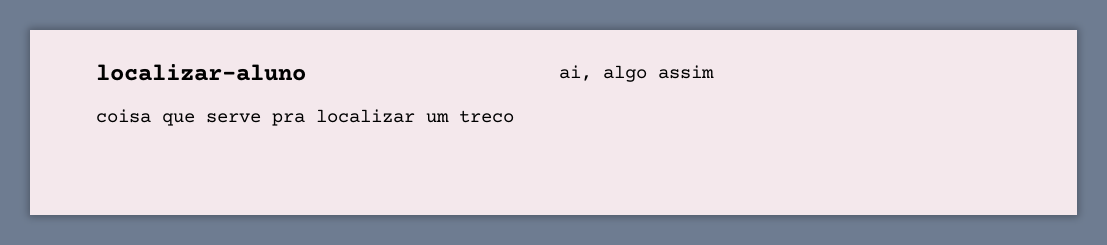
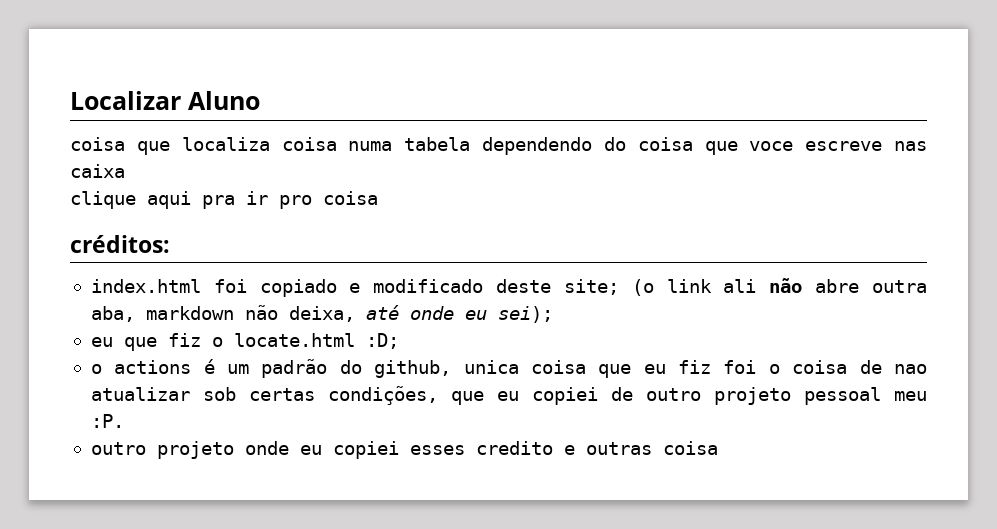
- localizar-aluno
- coisa que serve pra localizar um treco ai, algo assim
+ Localizar Aluno
+ coisa que localiza coisa numa tabela dependendo do coisa que voce escreve nas caixa
+ clique aqui pra ir pro coisa
+ créditos:
+ index.html foi copiado e modificado deste site; (o link ali não abre outra aba, markdown não deixa, até onde eu sei);
+ eu que fiz o locate.html :D;
+ o actions é um padrão do github, unica coisa que eu fiz foi o coisa de nao atualizar sob certas condições, que eu copiei de outro projeto pessoal meu :P.
+ outro projeto onde eu copiei esses credito e outras coisa

